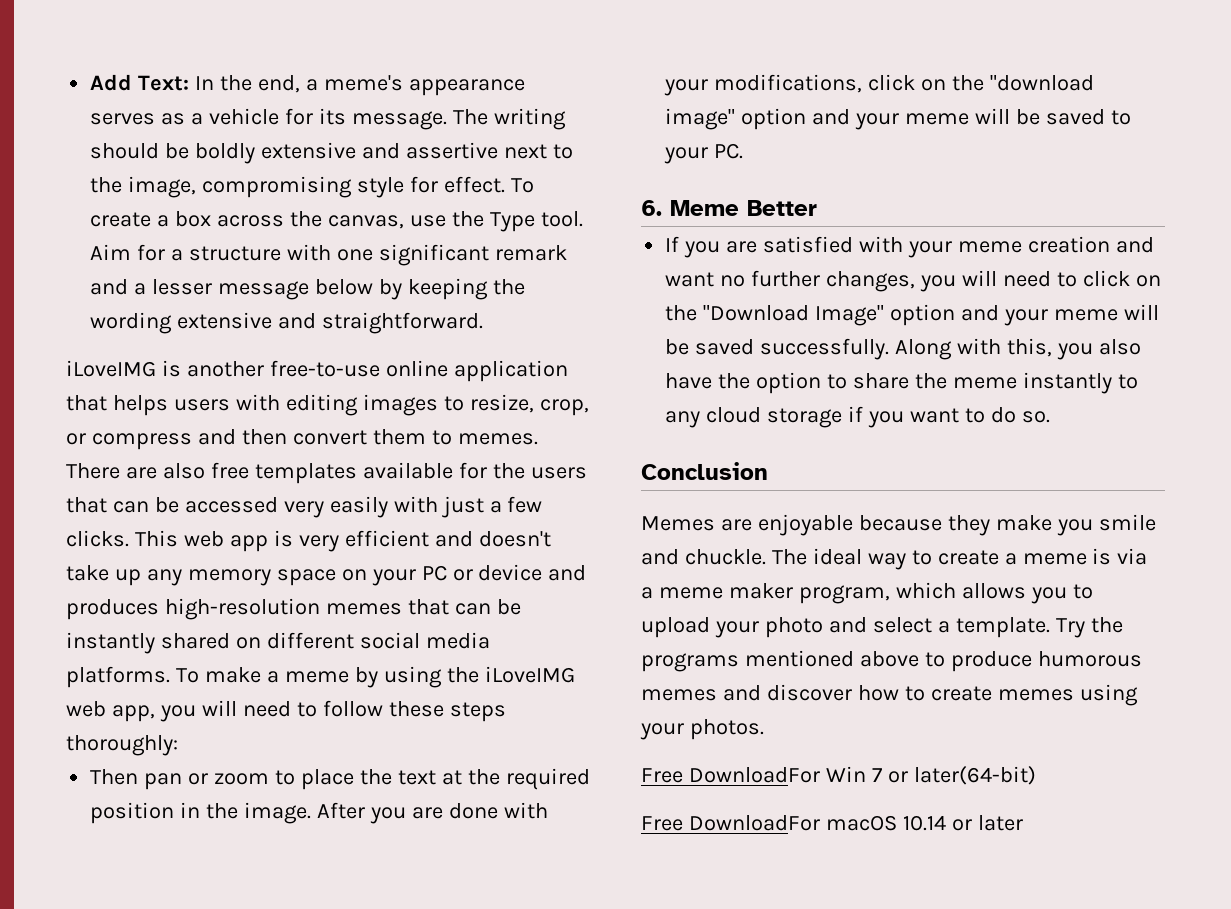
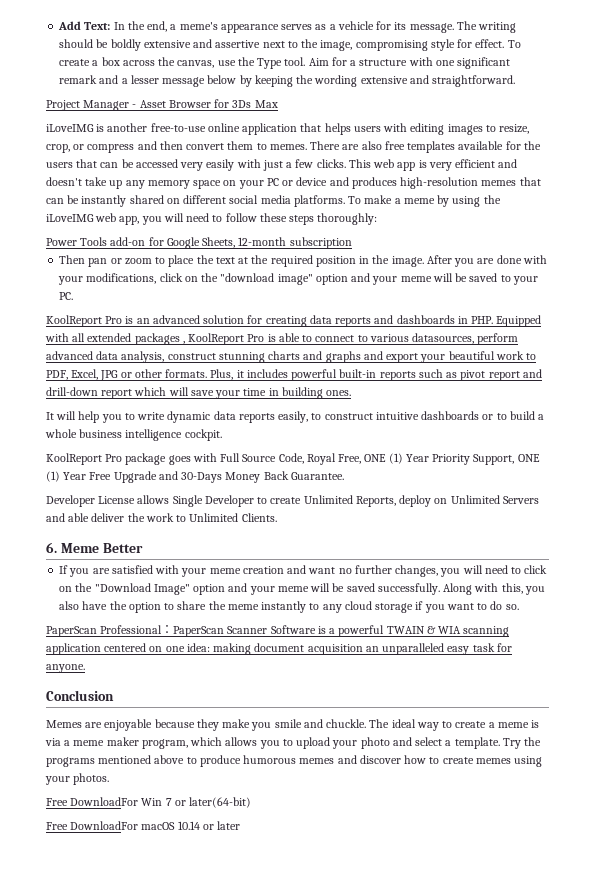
+ Project Manager - Asset Browser for 3Ds Max
+ Power Tools add-on for Google Sheets, 12-month subscription
+ KoolReport Pro is an advanced solution for creating data reports and dashboards in PHP. Equipped with all extended packages , KoolReport Pro is able to connect to various datasources, perform advanced data analysis, construct stunning charts and graphs and export your beautiful work to PDF, Excel, JPG or other formats. Plus, it includes powerful built-in reports such as pivot report and drill-down report which will save your time in building ones.
+ It will help you to write dynamic data reports easily, to construct intuitive dashboards or to build a whole business intelligence cockpit.
+ KoolReport Pro package goes with Full Source Code, Royal Free, ONE (1) Year Priority Support, ONE (1) Year Free Upgrade and 30-Days Money Back Guarantee.
+ Developer License allows Single Developer to create Unlimited Reports, deploy on Unlimited Servers and able deliver the work to Unlimited Clients.
+ PaperScan Professional：PaperScan Scanner Software is a powerful TWAIN & WIA scanning application centered on one idea: making document acquisition an unparalleled easy task for anyone.

